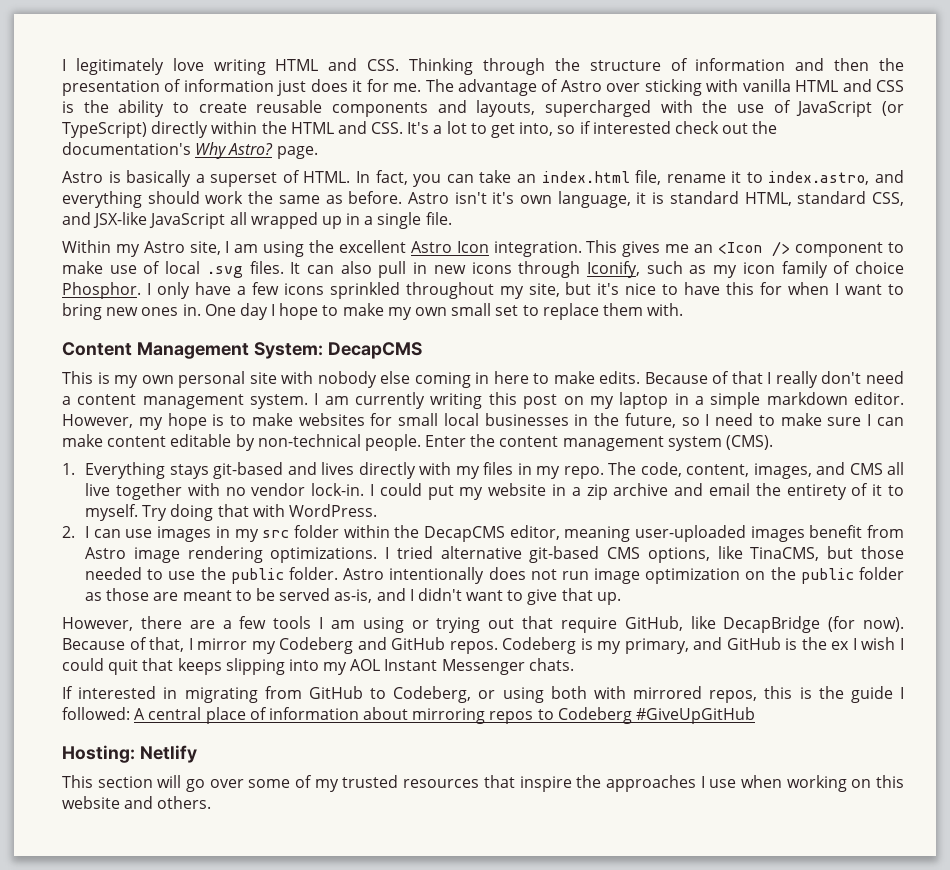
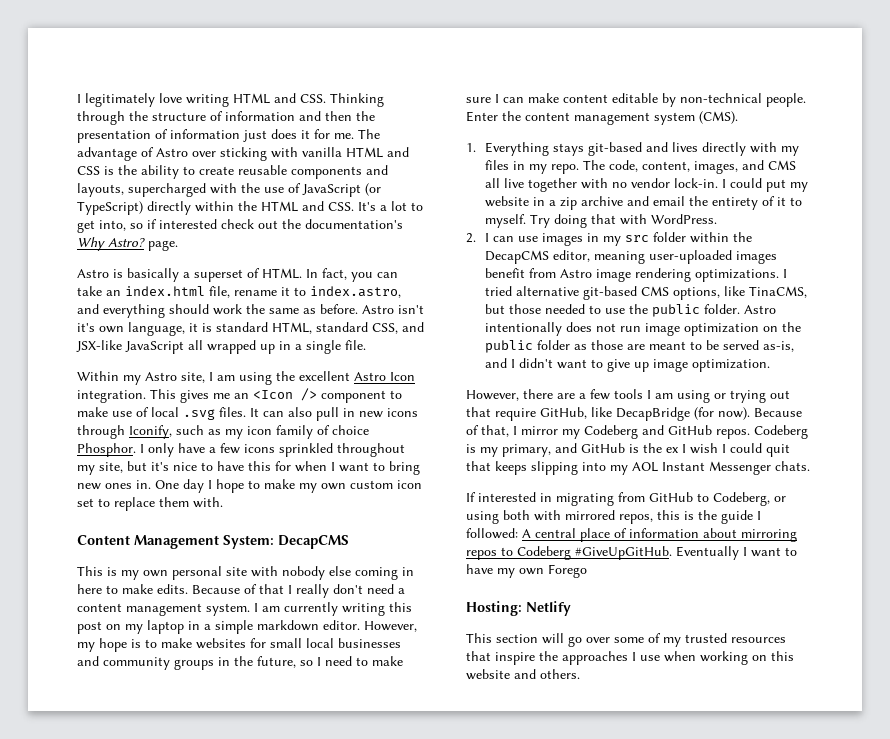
- One day I hope to make my own small set to replace them with.
+ One day I hope to make my own custom icon set to replace them with.
- However, my hope is to make websites for small local businesses in the future, so I need to make sure I can make content editable by non-technical people.
+ However, my hope is to make websites for small local businesses and community groups in the future, so I need to make sure I can make content editable by non-technical people.
- Astro intentionally does not run image optimization on the public folder as those are meant to be served as-is, and I didn't want to give that up.
+ Astro intentionally does not run image optimization on the public folder as those are meant to be served as-is, and I didn't want to give up image optimization.
- If interested in migrating from GitHub to Codeberg, or using both with mirrored repos, this is the guide I followed: A central place of information about mirroring repos to Codeberg #GiveUpGitHub
+ If interested in migrating from GitHub to Codeberg, or using both with mirrored repos, this is the guide I followed: A central place of information about mirroring repos to Codeberg #GiveUpGitHub. Eventually I want to have my own Forego

